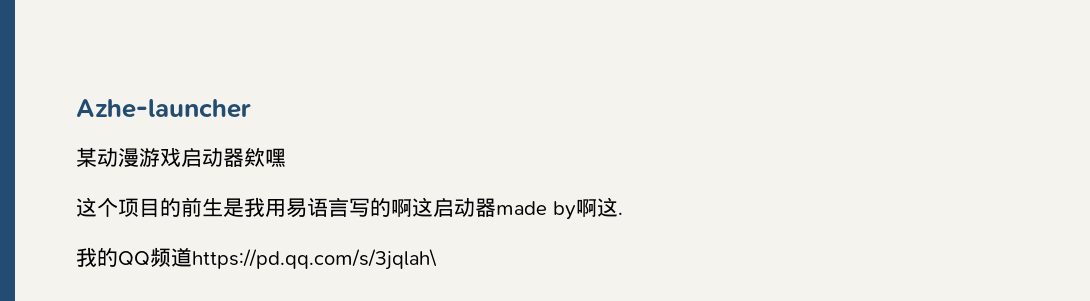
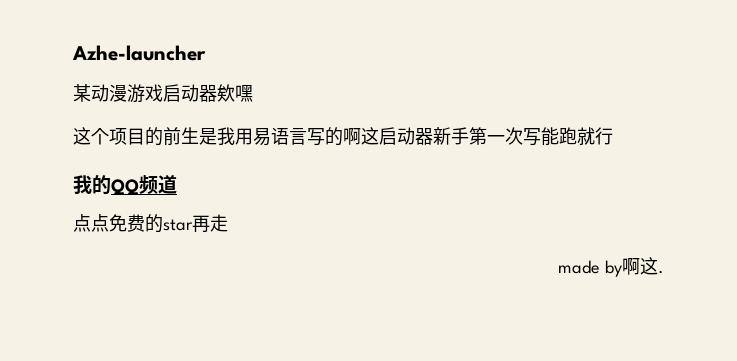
- 这个项目的前生是我用易语言写的啊这启动器made by啊这.
- 我的QQ频道https://pd.qq.com/s/3jqlah\
+ 这个项目的前生是我用易语言写的啊这启动器新手第一次写能跑就行
+ 我的QQ频道
+ 点点免费的star再走
+ made by啊这.

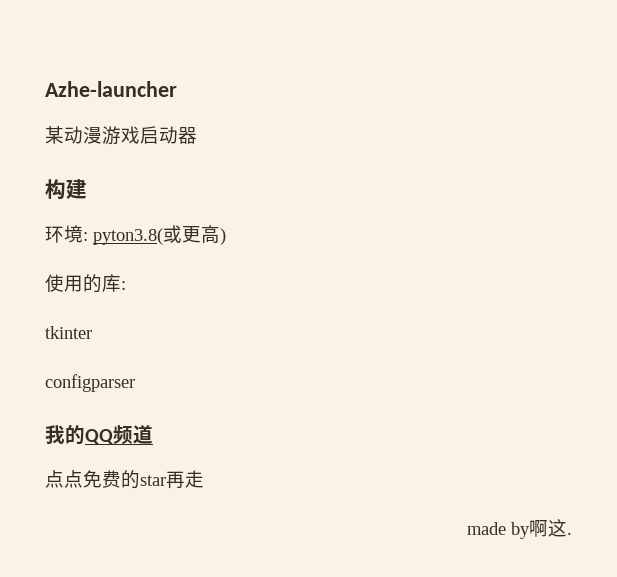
- 某动漫游戏启动器欸嘿
- 这个项目的前生是我用易语言写的啊这启动器新手第一次写能跑就行
+ 某动漫游戏启动器
+ 构建
+ 环境: pyton3.8(或更高)
+ 使用的库:
+ tkinter
+ configparser

